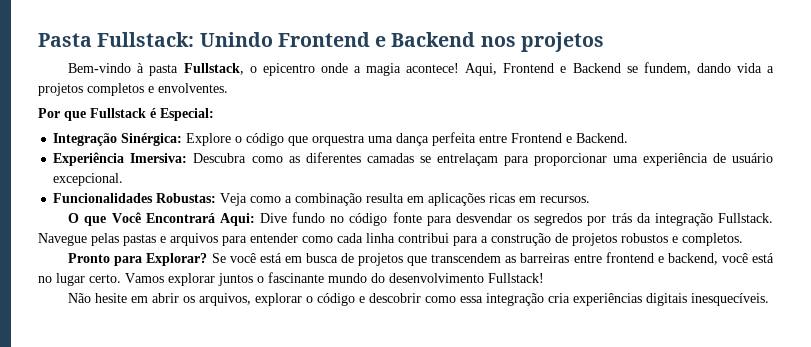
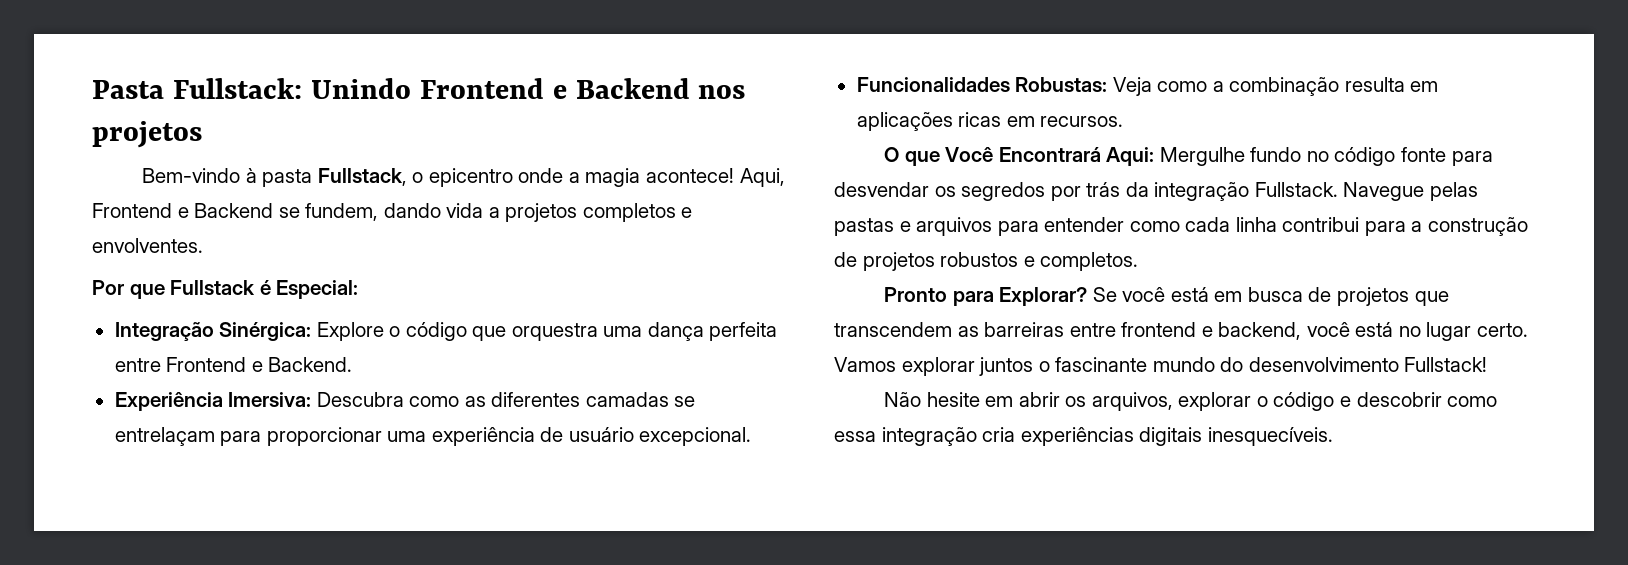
- O que Você Encontrará Aqui: Dive fundo no código fonte para desvendar os segredos por trás da integração Fullstack.
+ O que Você Encontrará Aqui: Mergulhe fundo no código fonte para desvendar os segredos por trás da integração Fullstack.

